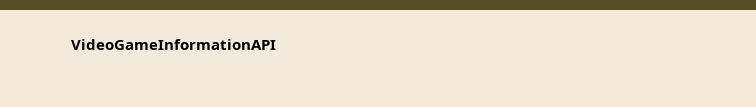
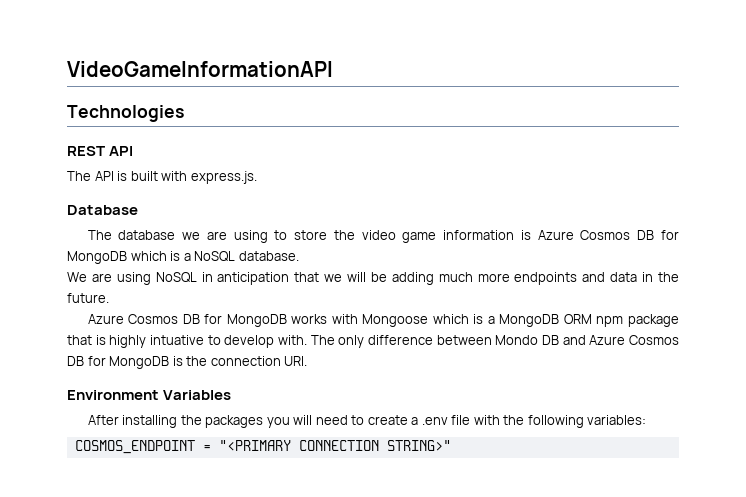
+ Technologies
+ REST API
+ The API is built with express.js.
+ Database
+ The database we are using to store the video game information is Azure Cosmos DB for MongoDB which is a NoSQL database.
+ We are using NoSQL in anticipation that we will be adding much more endpoints and data in the future.
+ Azure Cosmos DB for MongoDB works with Mongoose which is a MongoDB ORM npm package that is highly intuative to develop with. The only difference between Mondo DB and Azure Cosmos DB for MongoDB is the connection URI.
+ Environment Variables
+ After installing the packages you will need to create a .env file with the following variables:
+ COSMOS_ENDPOINT = "<PRIMARY CONNECTION STRING>"

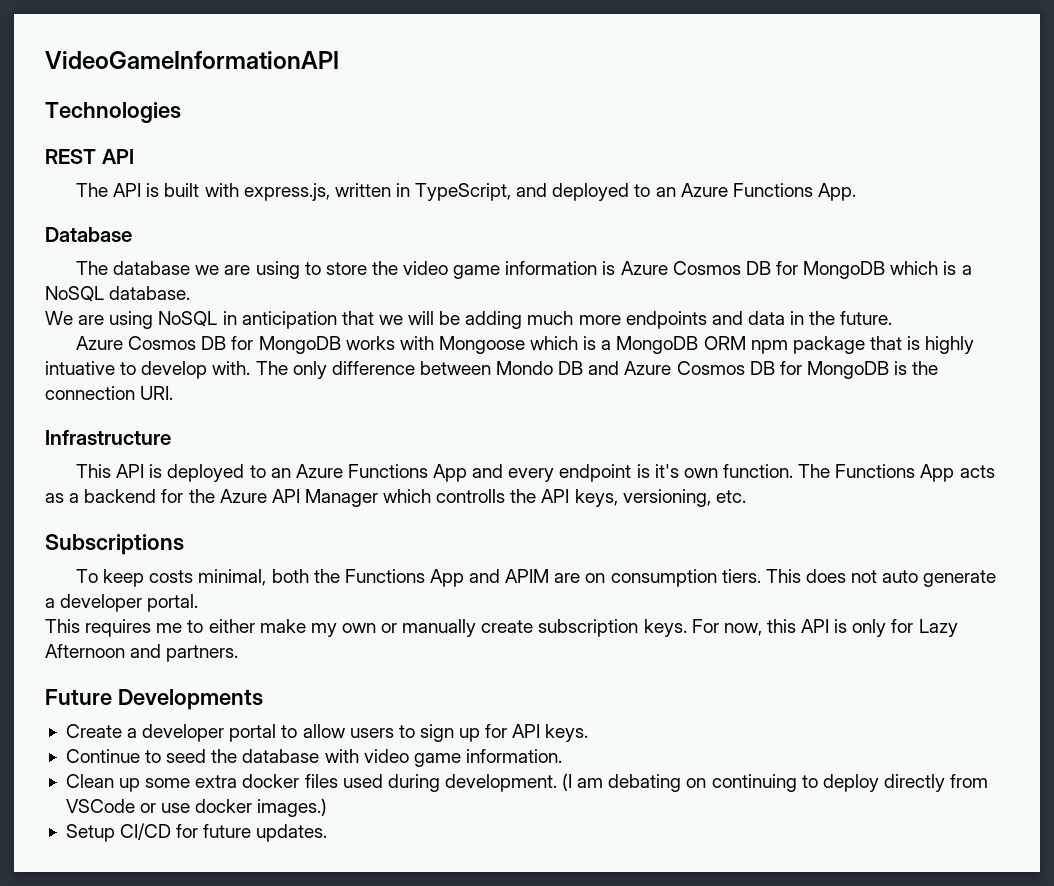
- The API is built with express.js.
+ The API is built with express.js, written in TypeScript, and deployed to an Azure Functions App.
- Environment Variables
- After installing the packages you will need to create a .env file with the following variables:
- COSMOS_ENDPOINT = "<PRIMARY CONNECTION STRING>"
+ Infrastructure
+ This API is deployed to an Azure Functions App and every endpoint is it's own function. The Functions App acts as a backend for the Azure API Manager which controlls the API keys, versioning, etc.
+ Subscriptions
+ To keep costs minimal, both the Functions App and APIM are on consumption tiers. This does not auto generate a developer portal.
+ This requires me to either make my own or manually create subscription keys. For now, this API is only for Lazy Afternoon and partners.
+ Future Developments
+ Create a developer portal to allow users to sign up for API keys.
+ Continue to seed the database with video game information.
+ Clean up some extra docker files used during development. (I am debating on continuing to deploy directly from VSCode or use docker images.)
+ Setup CI/CD for future updates.

